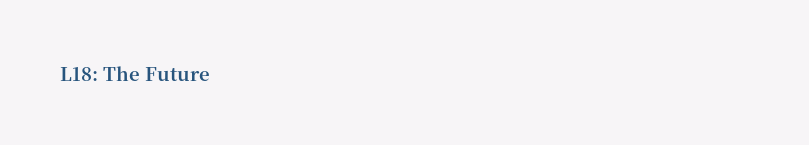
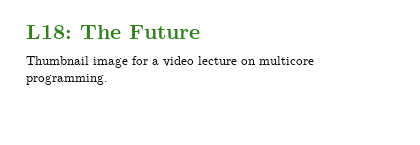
+ Thumbnail image for a video lecture on multicore programming.

